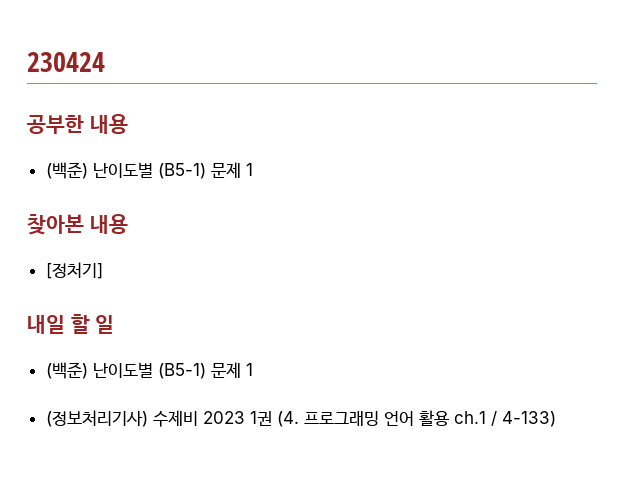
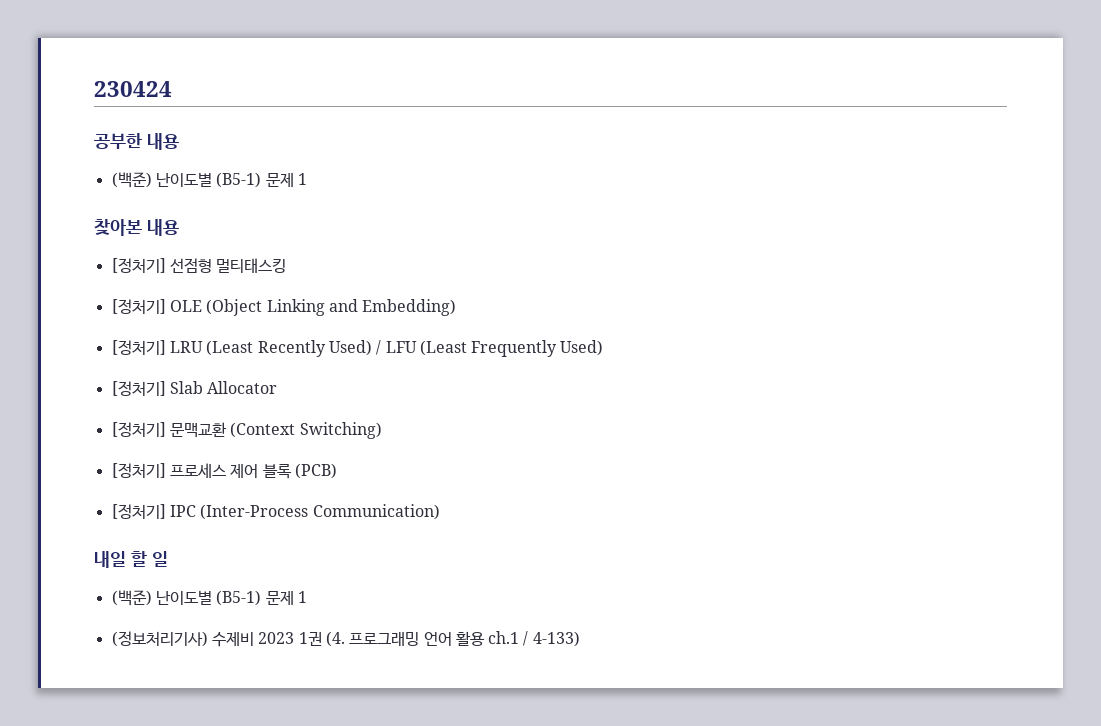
- [정처기]
+ [정처기] 선점형 멀티태스킹
+ [정처기] OLE (Object Linking and Embedding)
+ [정처기] LRU (Least Recently Used) / LFU (Least Frequently Used)
+ [정처기] Slab Allocator
+ [정처기] 문맥교환 (Context Switching)
+ [정처기] 프로세스 제어 블록 (PCB)
+ [정처기] IPC (Inter-Process Communication)

